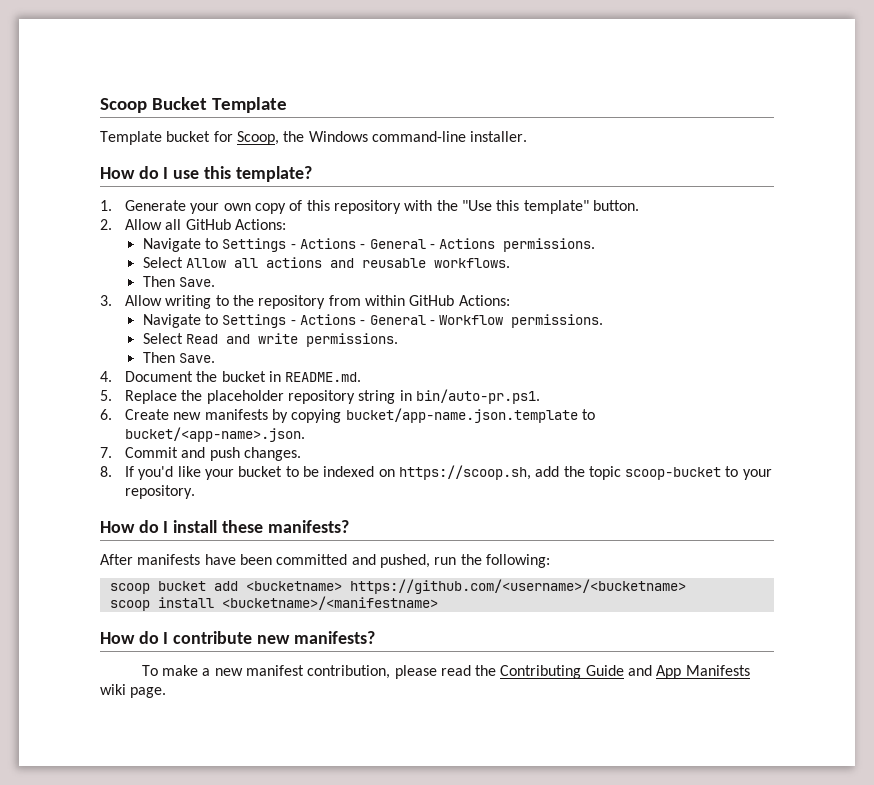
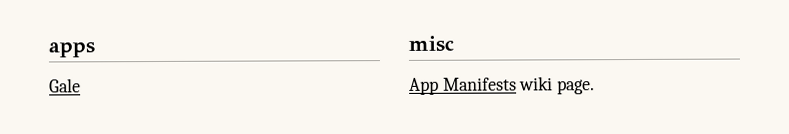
- Scoop Bucket Template
- Template bucket for Scoop, the Windows command-line installer.
- How do I use this template?
- 1. Generate your own copy of this repository with the "Use this template" button.
- 2. Allow all GitHub Actions:
- Navigate to Settings - Actions - General - Actions permissions.
- Select Allow all actions and reusable workflows.
- Then Save.
- 3. Allow writing to the repository from within GitHub Actions:
- Navigate to Settings - Actions - General - Workflow permissions.
- Select Read and write permissions.
- Then Save.
- 4. Document the bucket in README.md.
- 5. Replace the placeholder repository string in bin/auto-pr.ps1.
- 6. Create new manifests by copying bucket/app-name.json.template to bucket/<app-name>.json.
- 7. Commit and push changes.
- 8. If you'd like your bucket to be indexed on https://scoop.sh, add the topic scoop-bucket to your repository.
- How do I install these manifests?
- After manifests have been committed and pushed, run the following:
- scoop bucket add <bucketname> https://github.com/<username>/<bucketname>
- scoop install <bucketname>/<manifestname>
- How do I contribute new manifests?
- To make a new manifest contribution, please read the Contributing Guide and App Manifests wiki page.
+ apps
+ Gale
+ misc
+ App Manifests wiki page.

